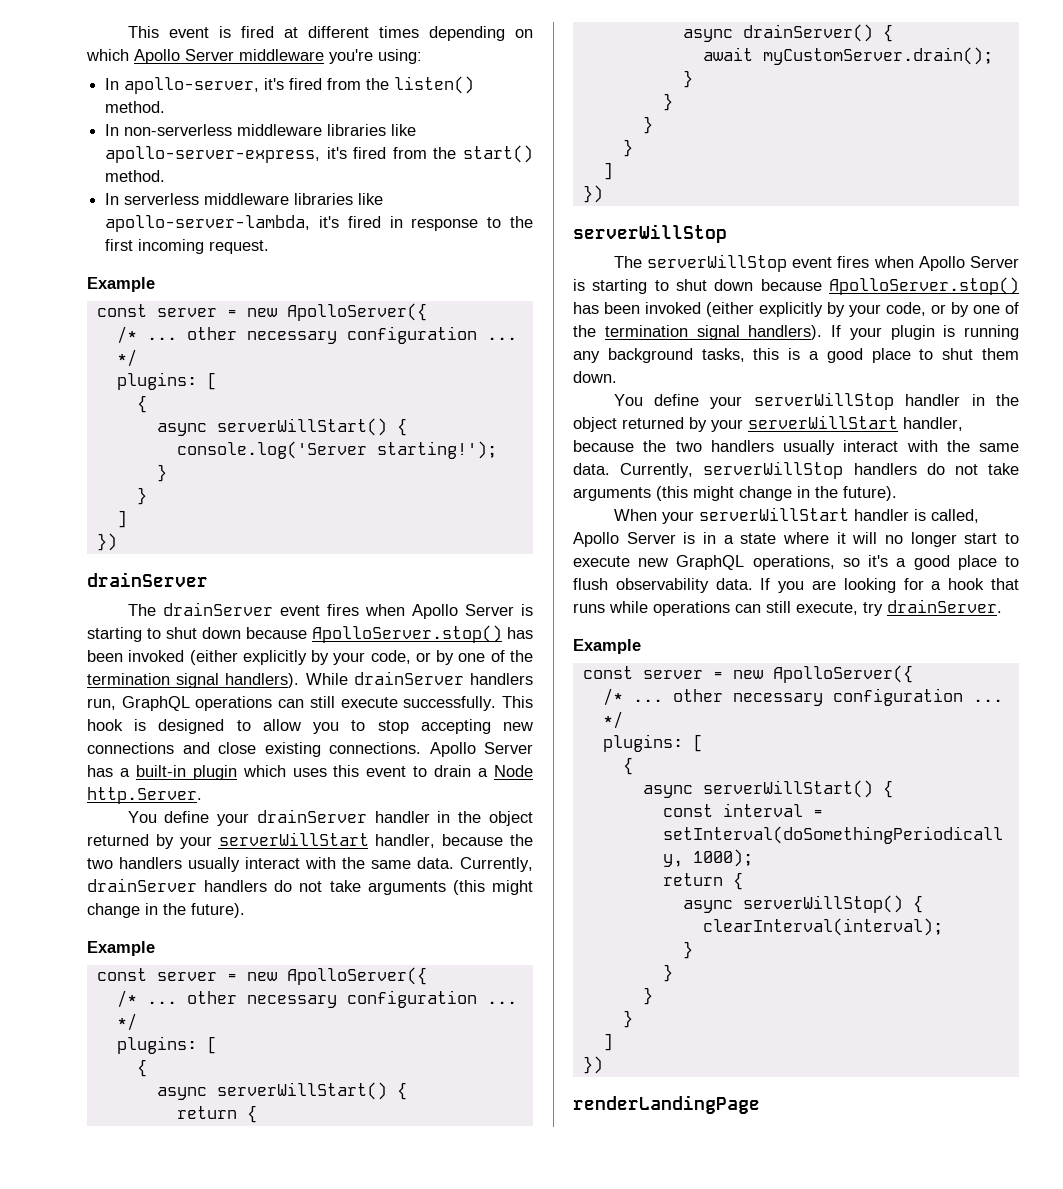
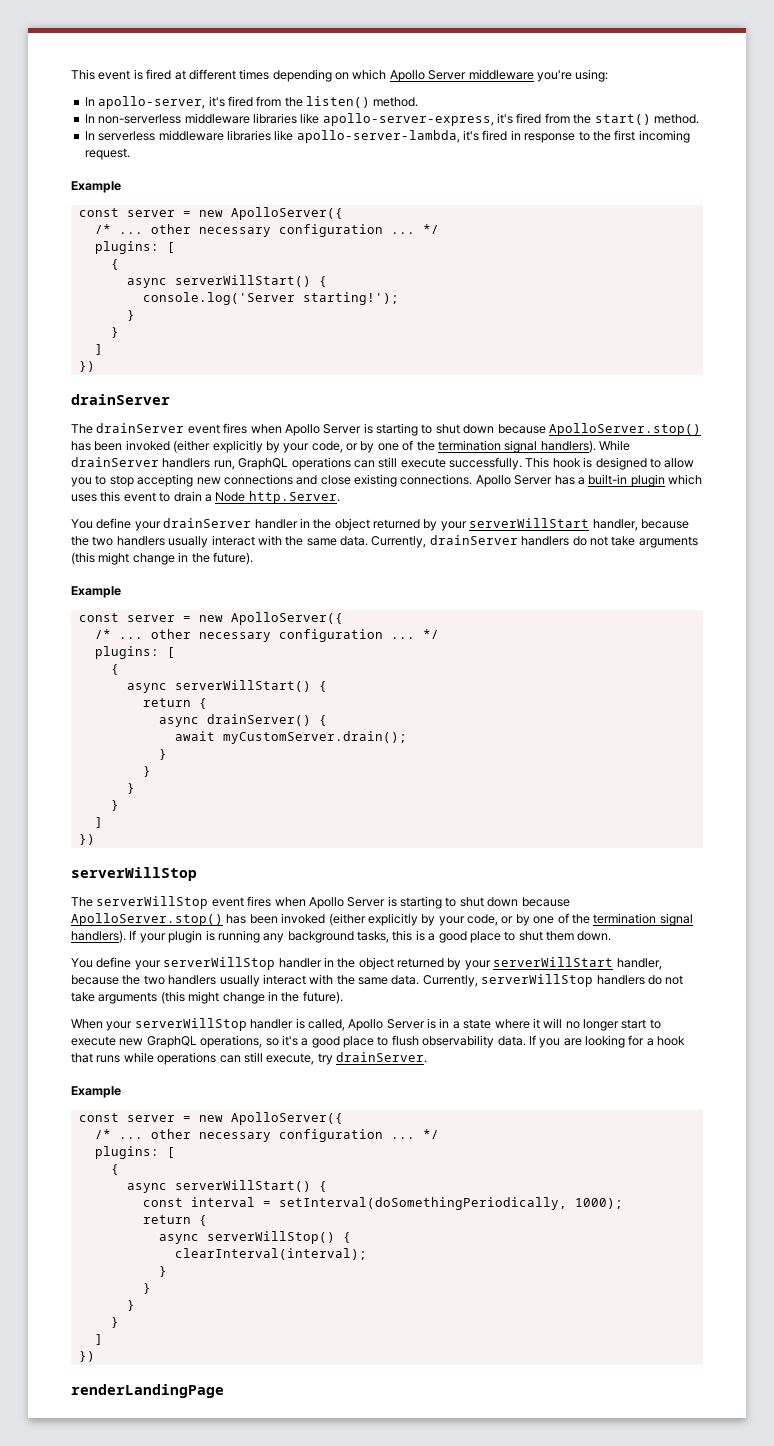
- When your serverWillStart handler is called, Apollo Server is in a state where it will no longer start to execute new GraphQL operations, so it's a good place to flush observability data.
+ When your serverWillStop handler is called, Apollo Server is in a state where it will no longer start to execute new GraphQL operations, so it's a good place to flush observability data.

